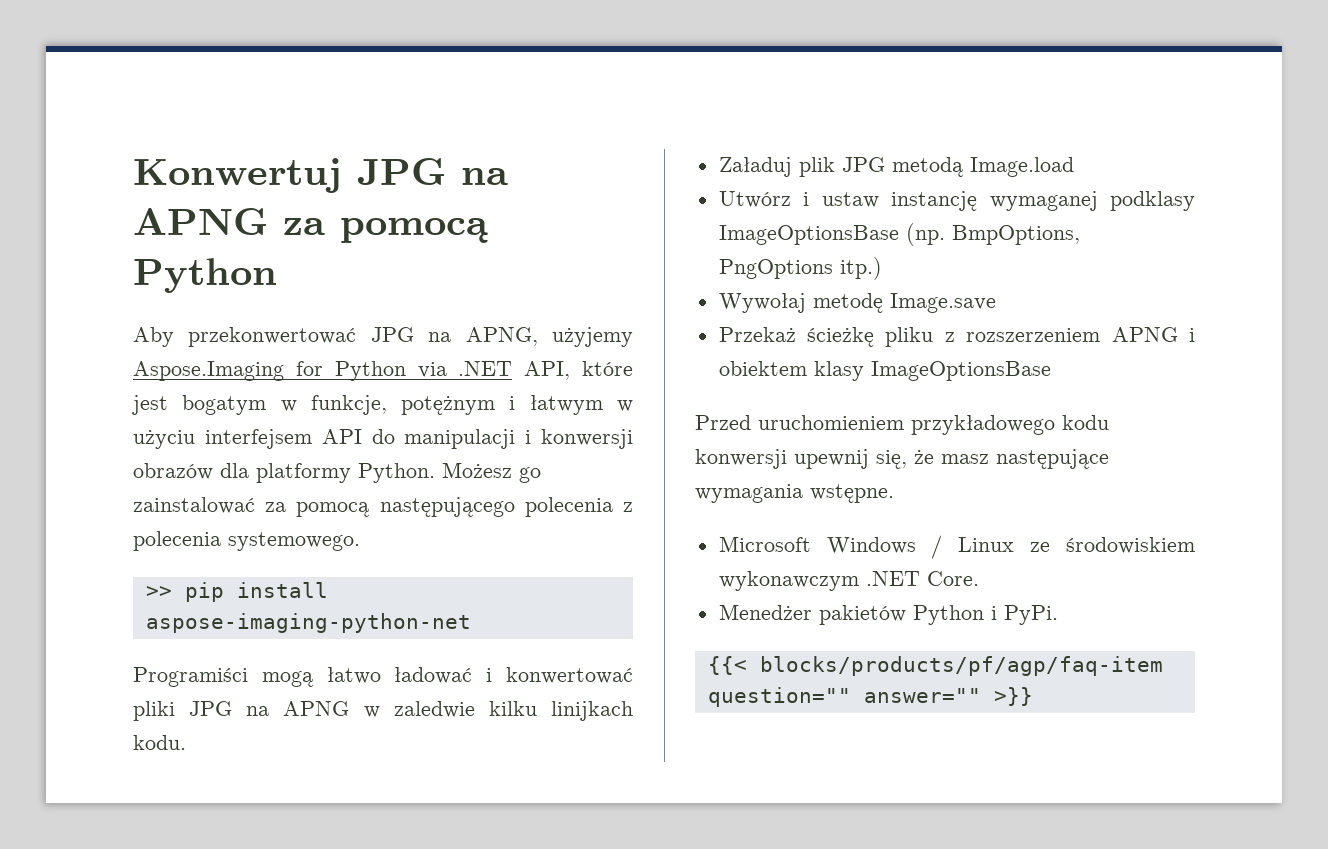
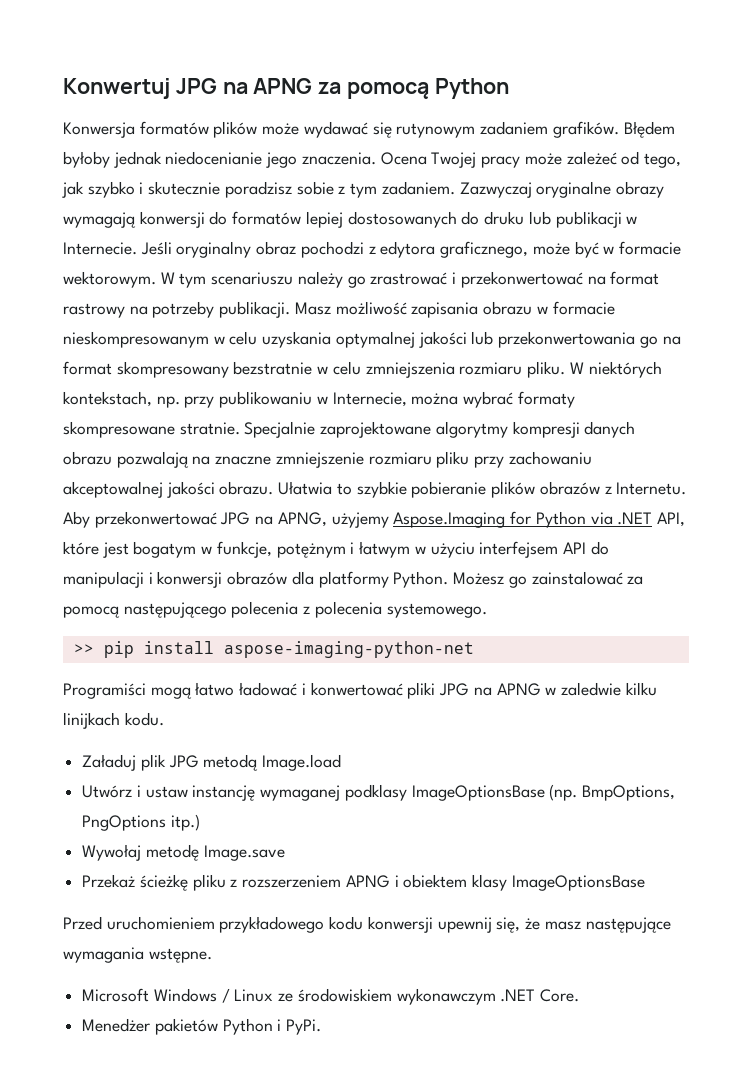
+ Konwersja formatów plików może wydawać się rutynowym zadaniem grafików. Błędem byłoby jednak niedocenianie jego znaczenia. Ocena Twojej pracy może zależeć od tego, jak szybko i skutecznie poradzisz sobie z tym zadaniem. Zazwyczaj oryginalne obrazy wymagają konwersji do formatów lepiej dostosowanych do druku lub publikacji w Internecie. Jeśli oryginalny obraz pochodzi z edytora graficznego, może być w formacie wektorowym. W tym scenariuszu należy go zrastrować i przekonwertować na format rastrowy na potrzeby publikacji. Masz możliwość zapisania obrazu w formacie nieskompresowanym w celu uzyskania optymalnej jakości lub przekonwertowania go na format skompresowany bezstratnie w celu zmniejszenia rozmiaru pliku. W niektórych kontekstach, np. przy publikowaniu w Internecie, można wybrać formaty skompresowane stratnie. Specjalnie zaprojektowane algorytmy kompresji danych obrazu pozwalają na znaczne zmniejszenie rozmiaru pliku przy zachowaniu akceptowalnej jakości obrazu. Ułatwia to szybkie pobieranie plików obrazów z Internetu.
- {{< blocks/products/pf/agp/faq-item question="" answer="" >}}

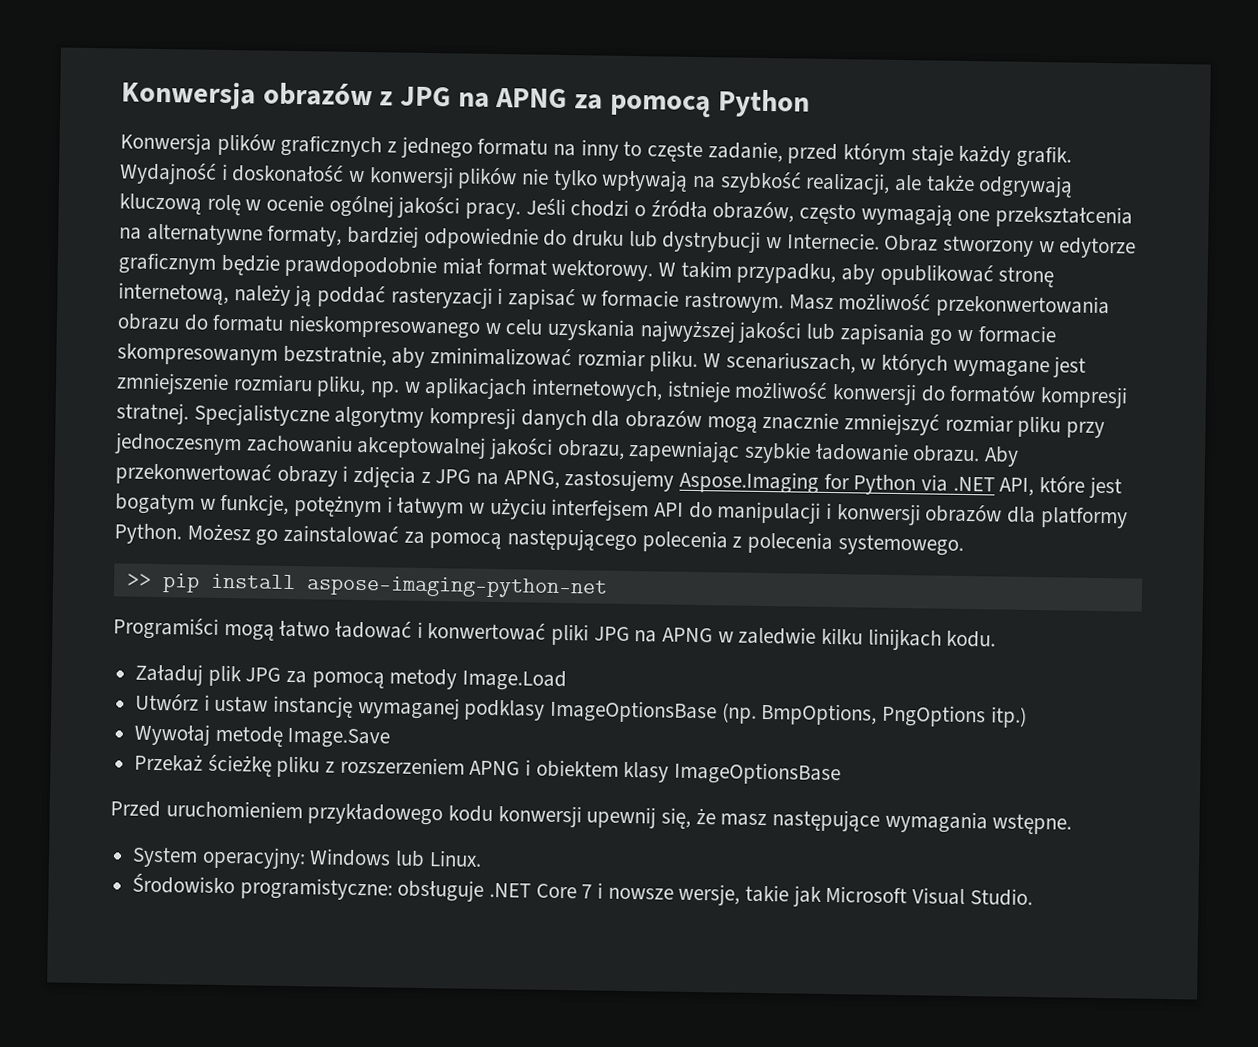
- Konwertuj JPG na APNG za pomocą Python
+ Konwersja obrazów z JPG na APNG za pomocą Python
- Konwersja formatów plików może wydawać się rutynowym zadaniem grafików. Błędem byłoby jednak niedocenianie jego znaczenia. Ocena Twojej pracy może zależeć od tego, jak szybko i skutecznie poradzisz sobie z tym zadaniem. Zazwyczaj oryginalne obrazy wymagają konwersji do formatów lepiej dostosowanych do druku lub publikacji w Internecie. Jeśli oryginalny obraz pochodzi z edytora graficznego, może być w formacie wektorowym. W tym scenariuszu należy go zrastrować i przekonwertować na format rastrowy na potrzeby publikacji. Masz możliwość zapisania obrazu w formacie nieskompresowanym w celu uzyskania optymalnej jakości lub przekonwertowania go na format skompresowany bezstratnie w celu zmniejszenia rozmiaru pliku. W niektórych kontekstach, np. przy publikowaniu w Internecie, można wybrać formaty skompresowane stratnie. Specjalnie zaprojektowane algorytmy kompresji danych obrazu pozwalają na znaczne zmniejszenie rozmiaru pliku przy zachowaniu akceptowalnej jakości obrazu. Ułatwia to szybkie pobieranie plików obrazów z Internetu. Aby przekonwertować JPG na APNG, użyjemy Aspose.Imaging for Python via .NET API, które jest bogatym w funkcje, potężnym i łatwym w użyciu interfejsem API do manipulacji i konwersji obrazów dla platformy Python.
+ Konwersja plików graficznych z jednego formatu na inny to częste zadanie, przed którym staje każdy grafik. Wydajność i doskonałość w konwersji plików nie tylko wpływają na szybkość realizacji, ale także odgrywają kluczową rolę w ocenie ogólnej jakości pracy. Jeśli chodzi o źródła obrazów, często wymagają one przekształcenia na alternatywne formaty, bardziej odpowiednie do druku lub dystrybucji w Internecie. Obraz stworzony w edytorze graficznym będzie prawdopodobnie miał format wektorowy. W takim przypadku, aby opublikować stronę internetową, należy ją poddać rasteryzacji i zapisać w formacie rastrowym. Masz możliwość przekonwertowania obrazu do formatu nieskompresowanego w celu uzyskania najwyższej jakości lub zapisania go w formacie skompresowanym bezstratnie, aby zminimalizować rozmiar pliku. W scenariuszach, w których wymagane jest zmniejszenie rozmiaru pliku, np. w aplikacjach internetowych, istnieje możliwość konwersji do formatów kompresji stratnej. Specjalistyczne algorytmy kompresji danych dla obrazów mogą znacznie zmniejszyć rozmiar pliku przy jednoczesnym zachowaniu akceptowalnej jakości obrazu, zapewniając szybkie ładowanie obrazu. Aby przekonwertować obrazy i zdjęcia z JPG na APNG, zastosujemy Aspose.Imaging for Python via .NET API, które jest bogatym w funkcje, potężnym i łatwym w użyciu interfejsem API do manipulacji i konwersji obrazów dla platformy Python.
- Załaduj plik JPG metodą Image.load
+ Załaduj plik JPG za pomocą metody Image.Load
- Wywołaj metodę Image.save
+ Wywołaj metodę Image.Save
- Microsoft Windows / Linux ze środowiskiem wykonawczym .NET Core.
- Menedżer pakietów Python i PyPi.
+ System operacyjny: Windows lub Linux.
+ Środowisko programistyczne: obsługuje .NET Core 7 i nowsze wersje, takie jak Microsoft Visual Studio.

